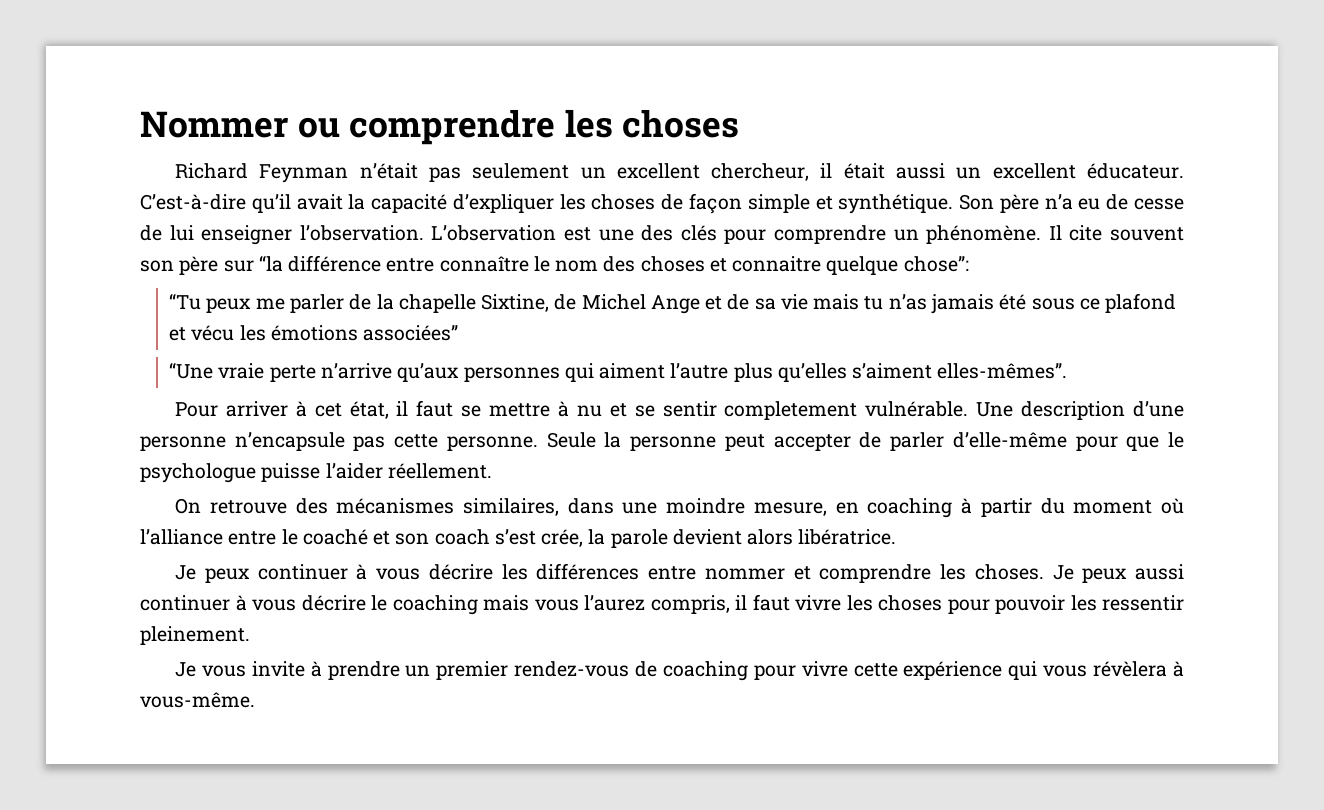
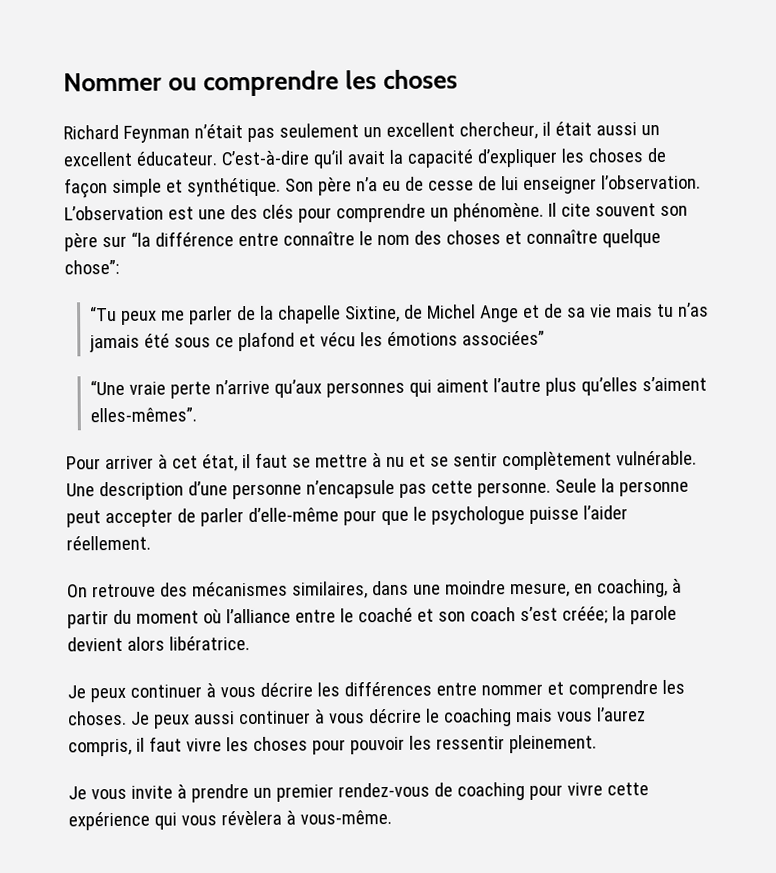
- Il cite souvent son père sur “la différence entre connaître le nom des choses et connaitre quelque chose”:
+ Il cite souvent son père sur “la différence entre connaître le nom des choses et connaître quelque chose”:
- Pour arriver à cet état, il faut se mettre à nu et se sentir completement vulnérable.
+ Pour arriver à cet état, il faut se mettre à nu et se sentir complètement vulnérable.
- On retrouve des mécanismes similaires, dans une moindre mesure, en coaching à partir du moment où l’alliance entre le coaché et son coach s’est crée, la parole devient alors libératrice.
+ On retrouve des mécanismes similaires, dans une moindre mesure, en coaching, à partir du moment où l’alliance entre le coaché et son coach s’est créée; la parole devient alors libératrice.

